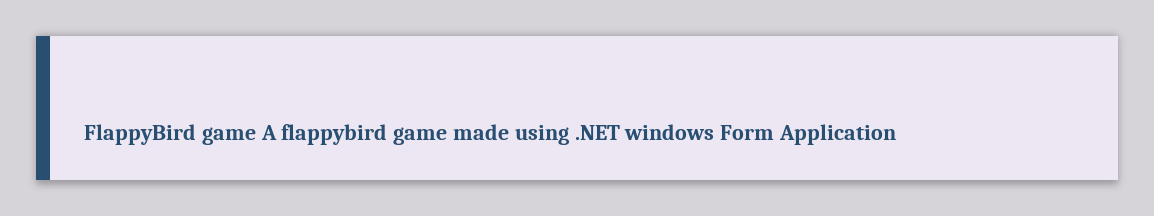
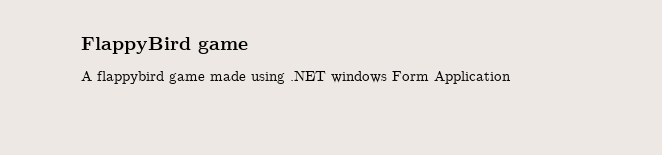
- FlappyBird game A flappybird game made using .NET windows Form Application
+ FlappyBird game
+ A flappybird game made using .NET windows Form Application

